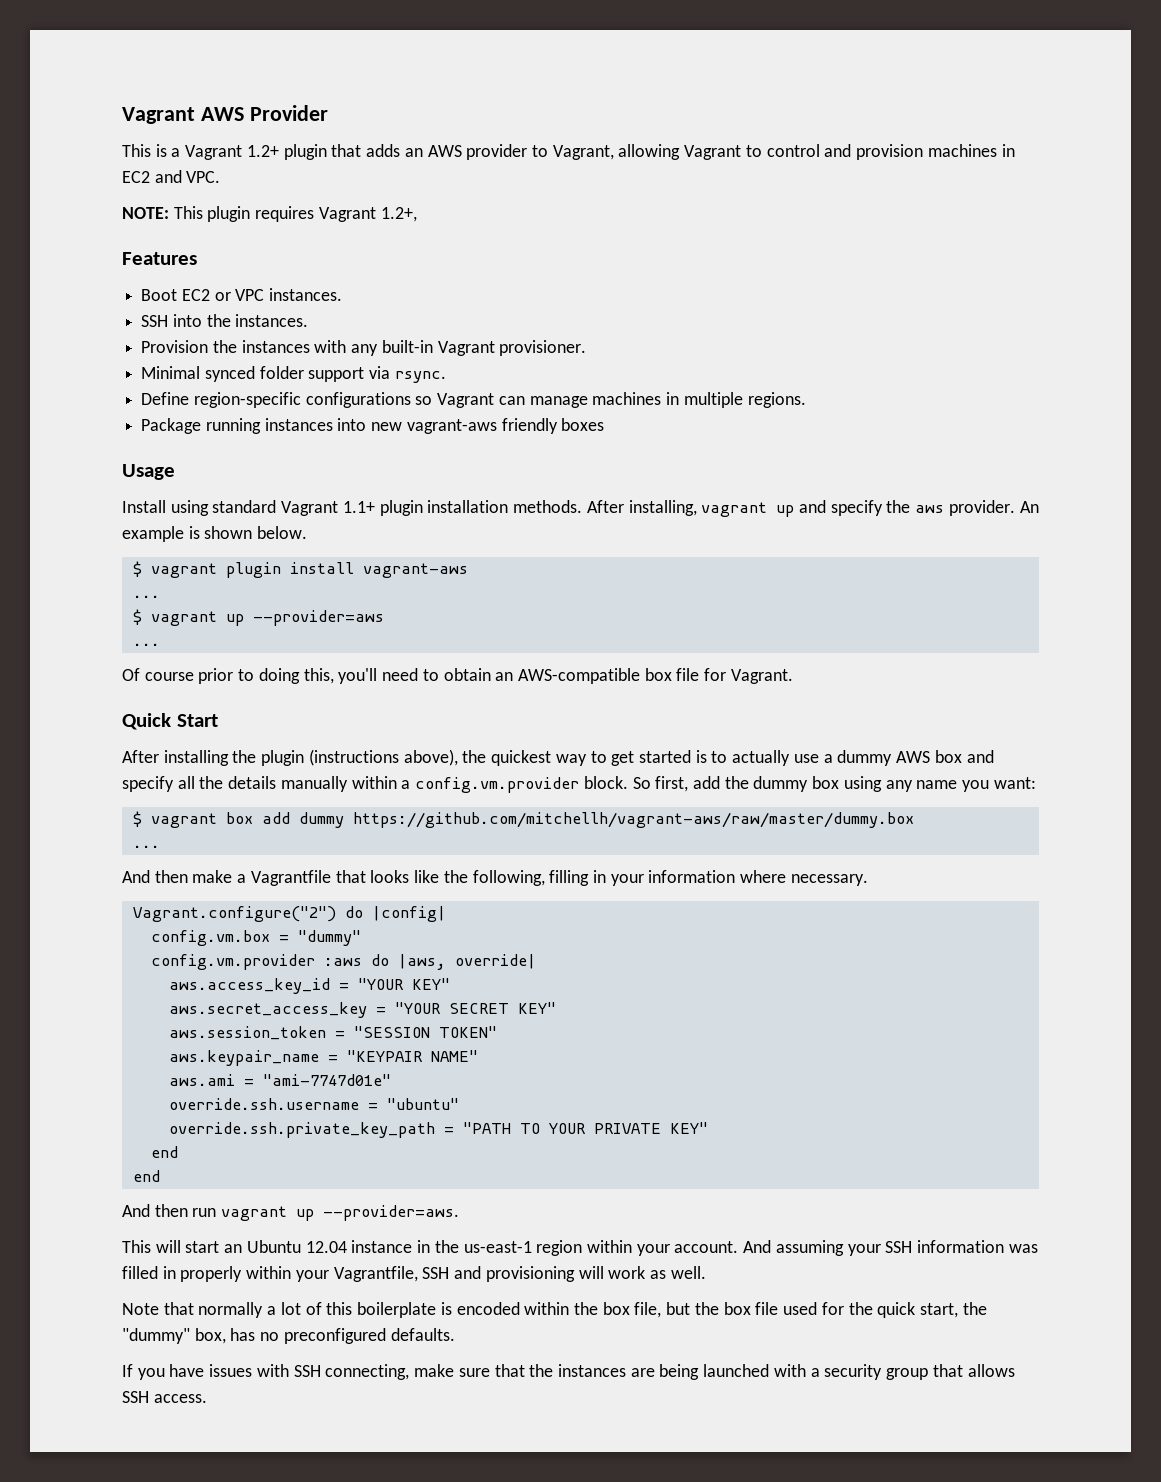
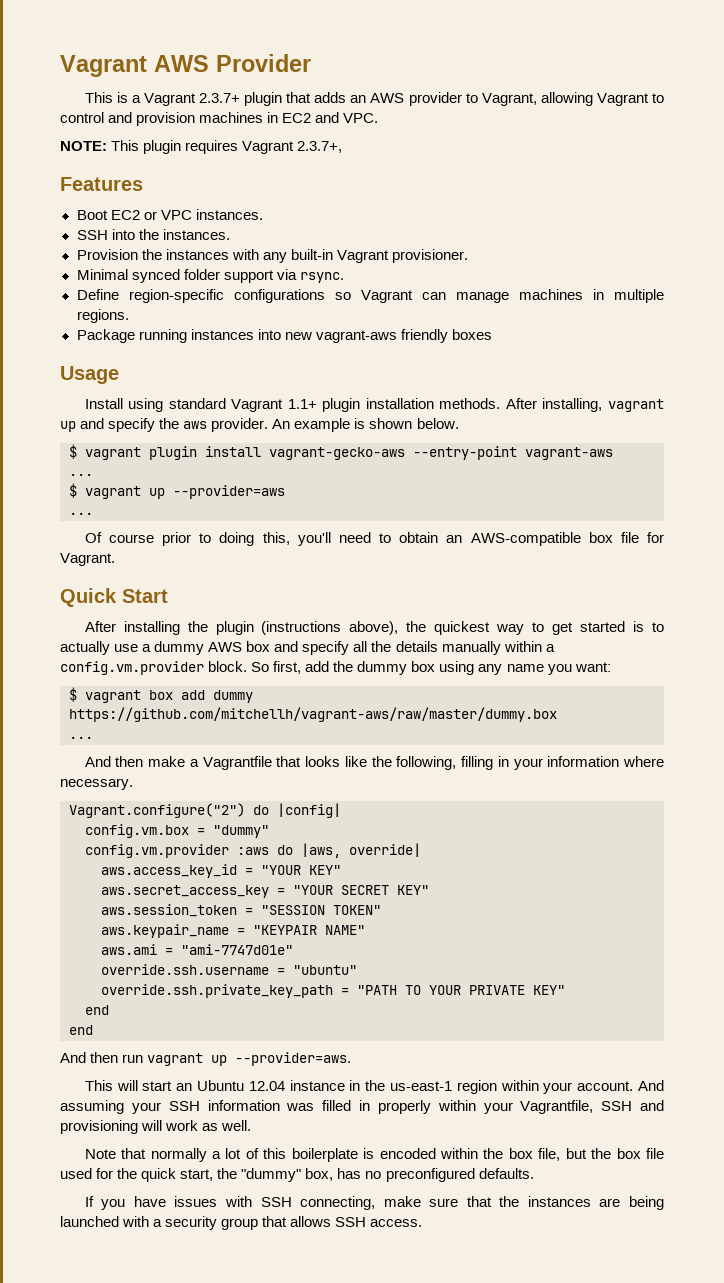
- This is a Vagrant 1.2+ plugin that adds an AWS provider to Vagrant, allowing Vagrant to control and provision machines in EC2 and VPC.
+ This is a Vagrant 2.3.7+ plugin that adds an AWS provider to Vagrant, allowing Vagrant to control and provision machines in EC2 and VPC.
- NOTE: This plugin requires Vagrant 1.2+,
+ NOTE: This plugin requires Vagrant 2.3.7+,
- $ vagrant plugin install vagrant-aws
+ $ vagrant plugin install vagrant-gecko-aws --entry-point vagrant-aws

